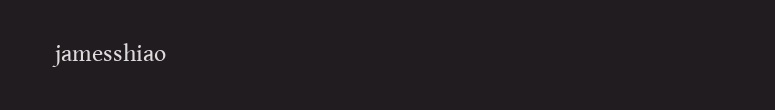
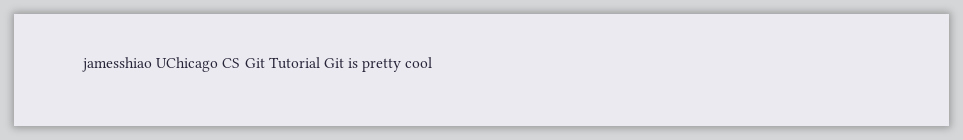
- jamesshiao
+ jamesshiao UChicago CS Git Tutorial Git is pretty cool

